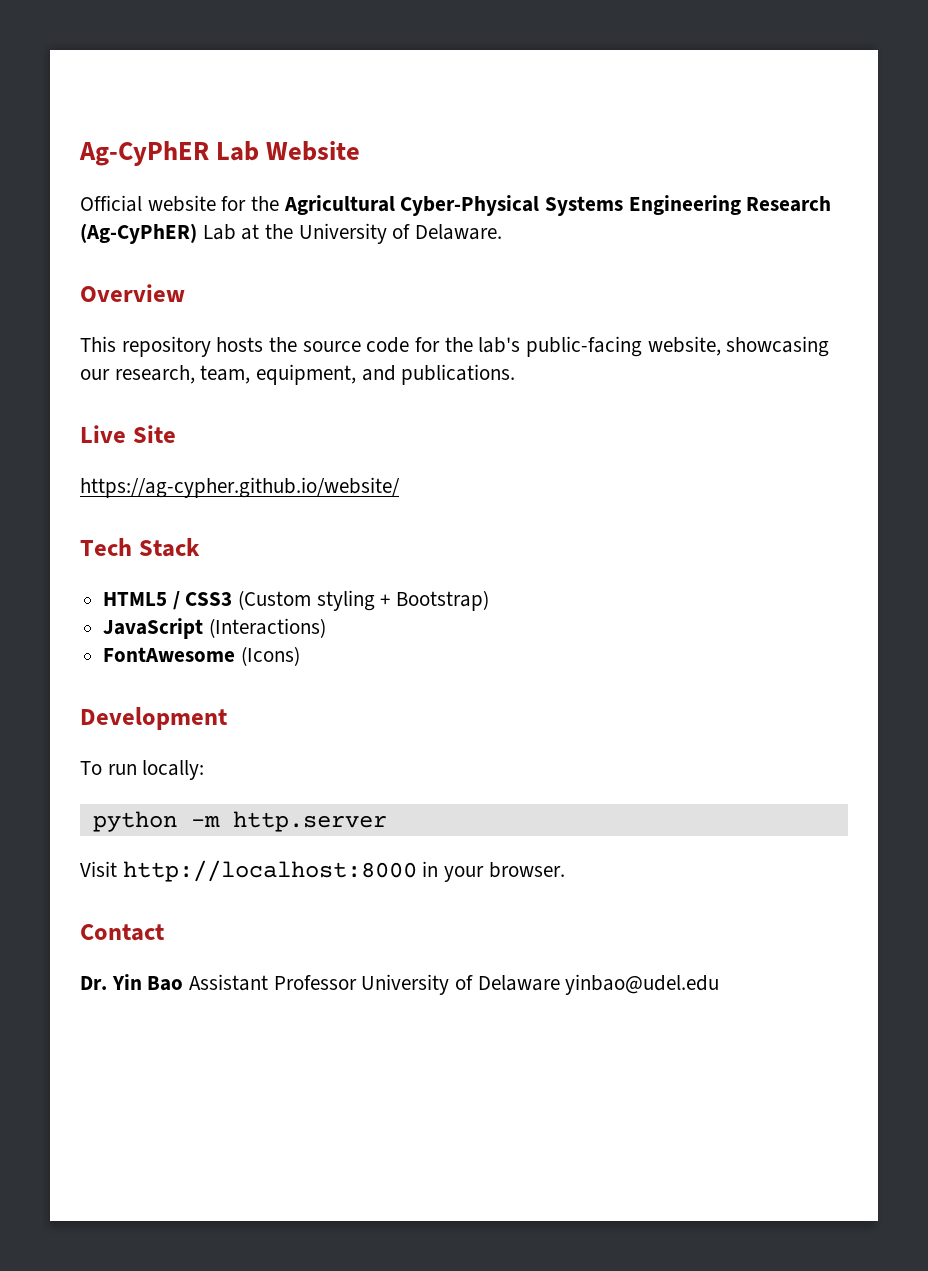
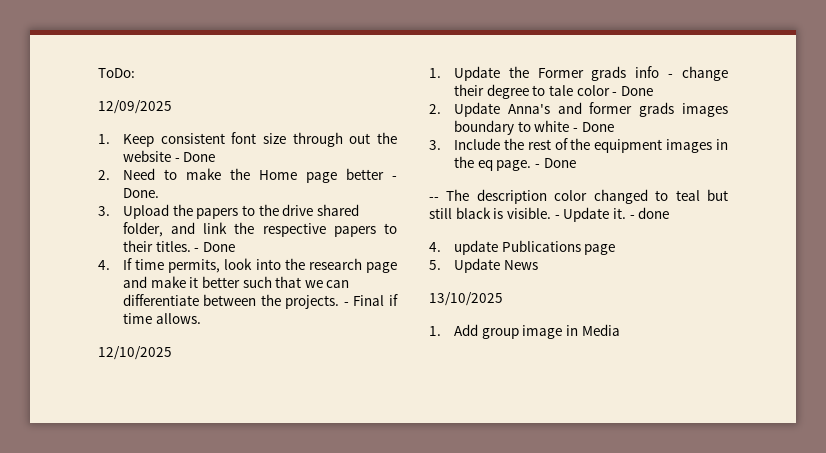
- Ag-CyPhER Lab Website
- Official website for the Agricultural Cyber-Physical Systems Engineering Research (Ag-CyPhER) Lab at the University of Delaware.
- Overview
- This repository hosts the source code for the lab's public-facing website, showcasing our research, team, equipment, and publications.
- Live Site
- https://ag-cypher.github.io/website/
- Tech Stack
- HTML5 / CSS3 (Custom styling + Bootstrap)
- JavaScript (Interactions)
- FontAwesome (Icons)
- Development
- To run locally:
- python -m http.server
- Visit http://localhost:8000 in your browser.
- Contact
- Dr. Yin Bao Assistant Professor University of Delaware yinbao@udel.edu
+ ToDo:
+ 12/09/2025
+ 1. Keep consistent font size through out the website - Done
+ 2. Need to make the Home page better - Done.
+ 3. Upload the papers to the drive shared folder, and link the respective papers to their titles. - Done
+ 4. If time permits, look into the research page and make it better such that we can differentiate between the projects. - Final if time allows.
+ 12/10/2025
+ 1. Update the Former grads info - change their degree to tale color - Done
+ 2. Update Anna's and former grads images boundary to white - Done
+ 3. Include the rest of the equipment images in the eq page. - Done
+ -- The description color changed to teal but still black is visible. - Update it. - done
+ 4. update Publications page
+ 5. Update News
+ 13/10/2025
+ 1. Add group image in Media

